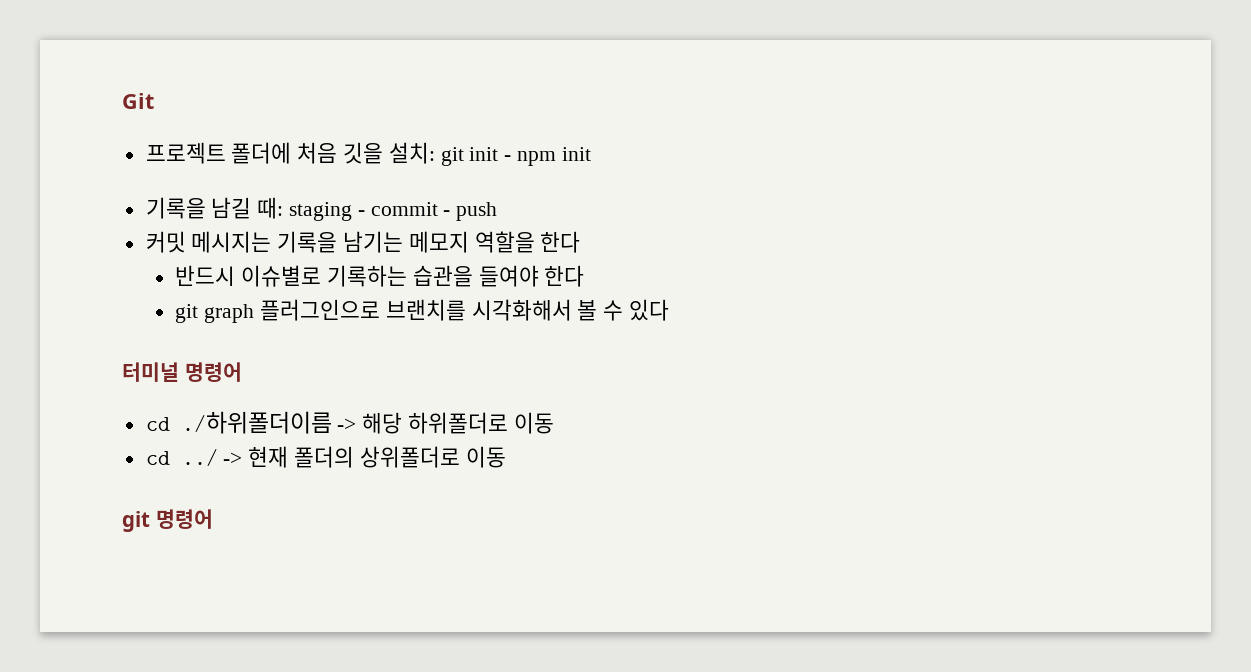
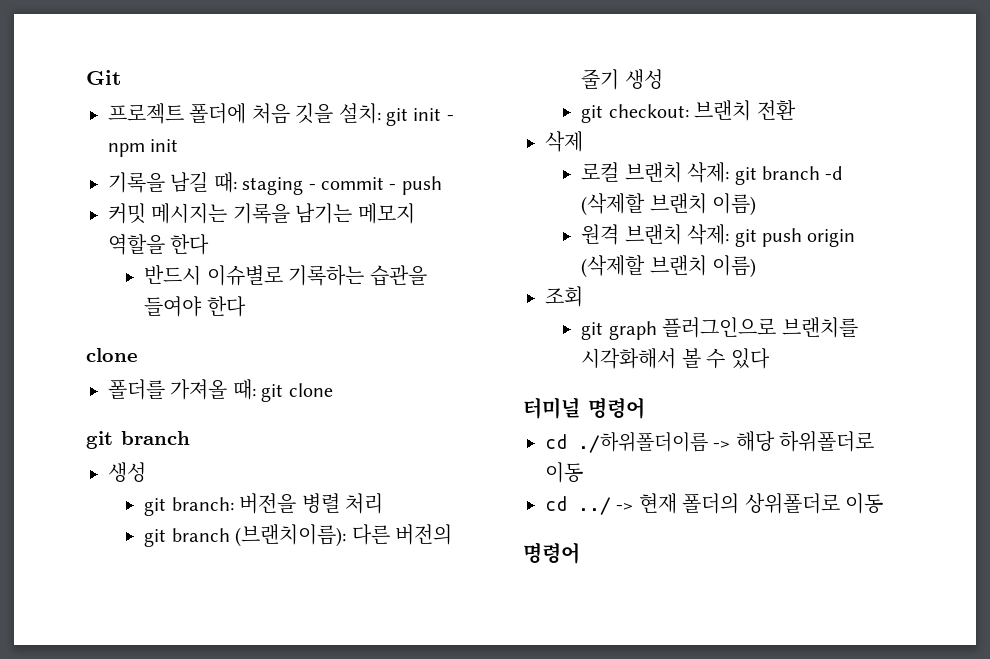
  반드시 이슈별로 기록하는 습관을 들여야 한다
+ clone
+ 폴더를 가져올 때: git clone
+ git branch
+ 생성
+ git branch: 버전을 병렬 처리
+ git branch (브랜치이름): 다른 버전의 줄기 생성
+ git checkout: 브랜치 전환
+ 삭제
+ 로컬 브랜치 삭제: git branch -d (삭제할 브랜치 이름)
+ 원격 브랜치 삭제: git push origin (삭제할 브랜치 이름)
+ 조회
  cd ../ -> 현재 폴더의 상위폴더로 이동
- git 명령어
+ 명령어

